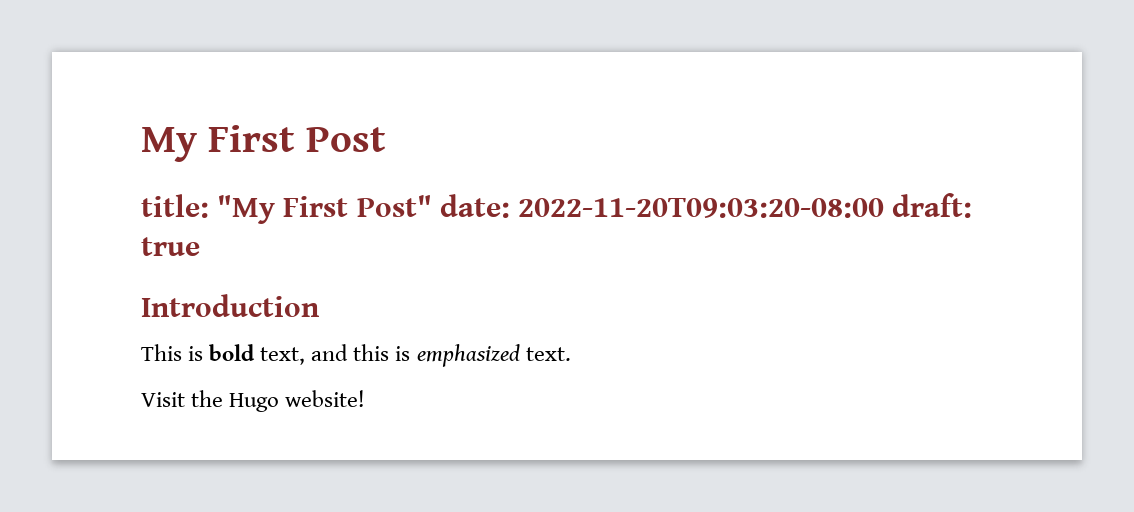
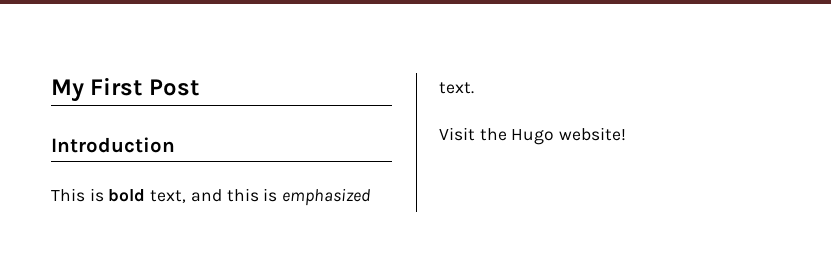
- title: "My First Post" date: 2022-11-20T09:03:20-08:00 draft: true

